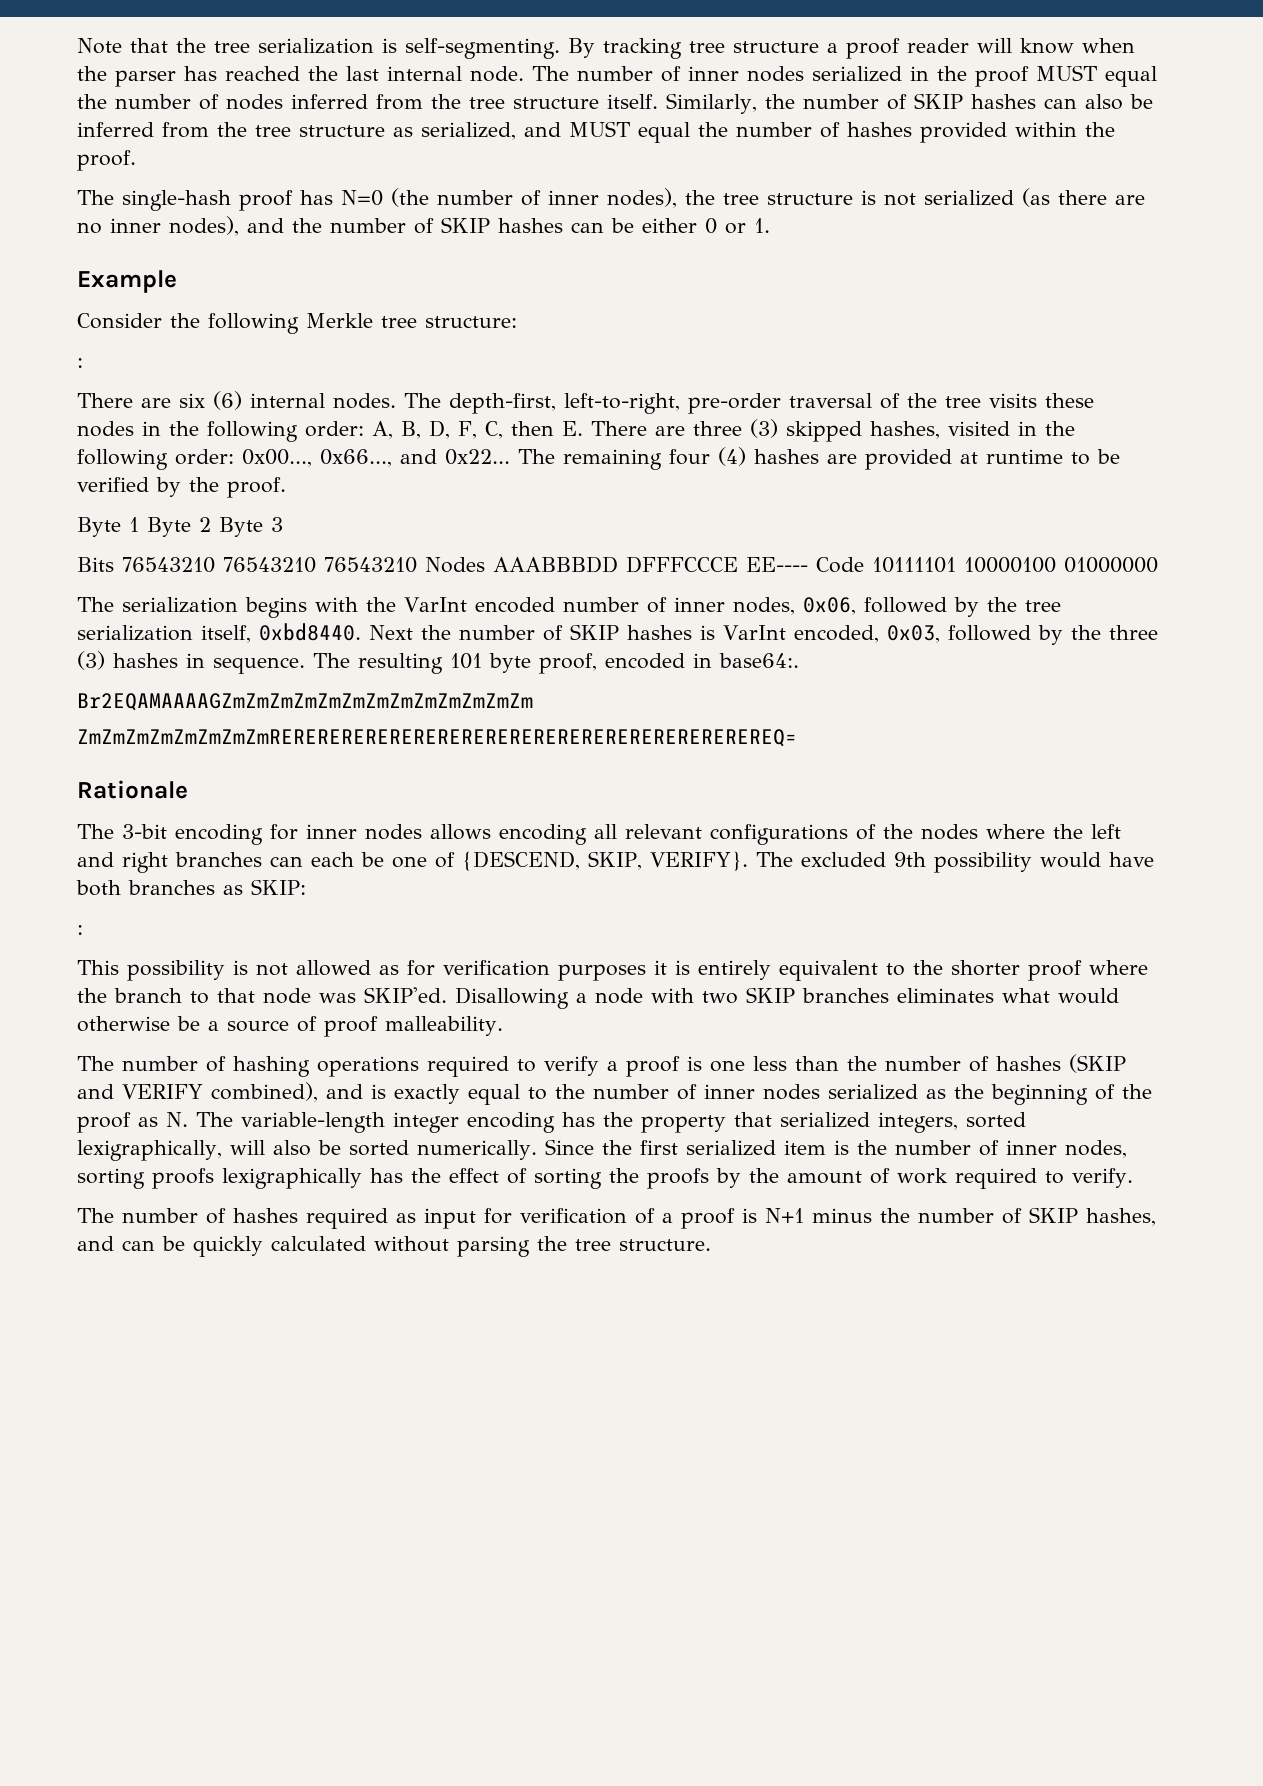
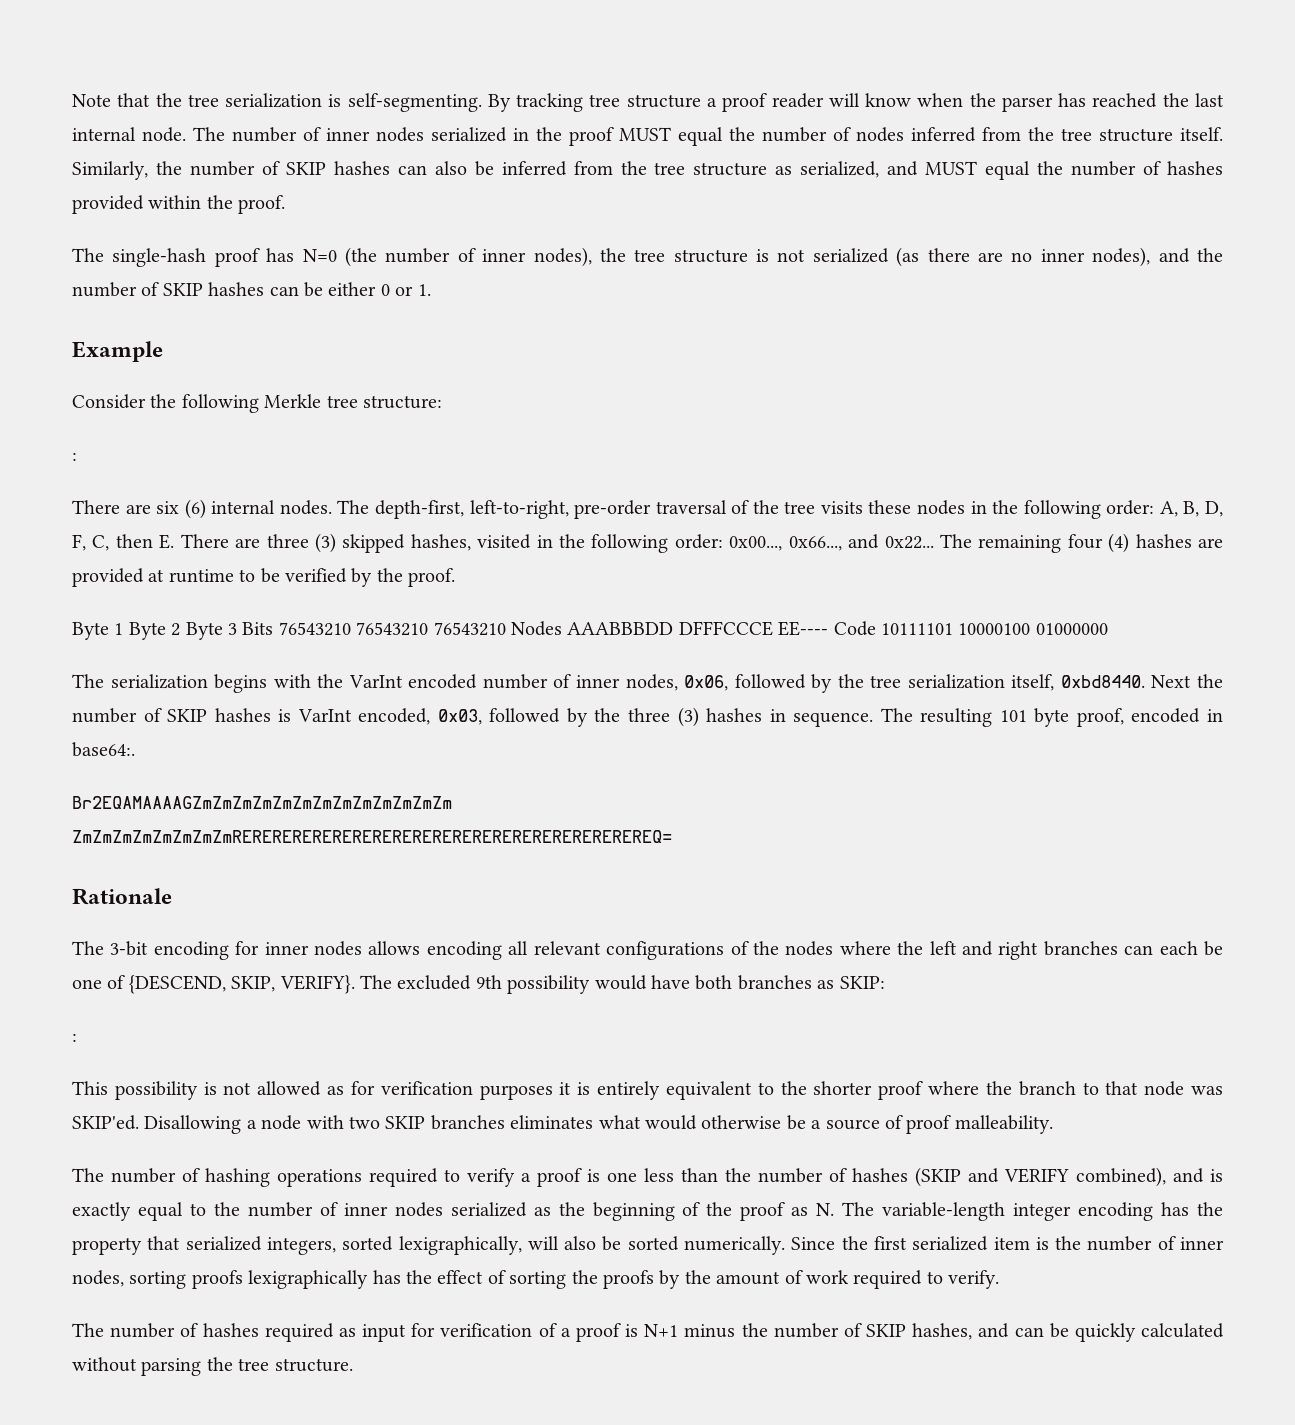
- Byte 1 Byte 2 Byte 3
- Bits 76543210 76543210 76543210 Nodes AAABBBDD DFFFCCCE EE---- Code 10111101 10000100 01000000
+ Byte 1 Byte 2 Byte 3 Bits 76543210 76543210 76543210 Nodes AAABBBDD DFFFCCCE EE---- Code 10111101 10000100 01000000

